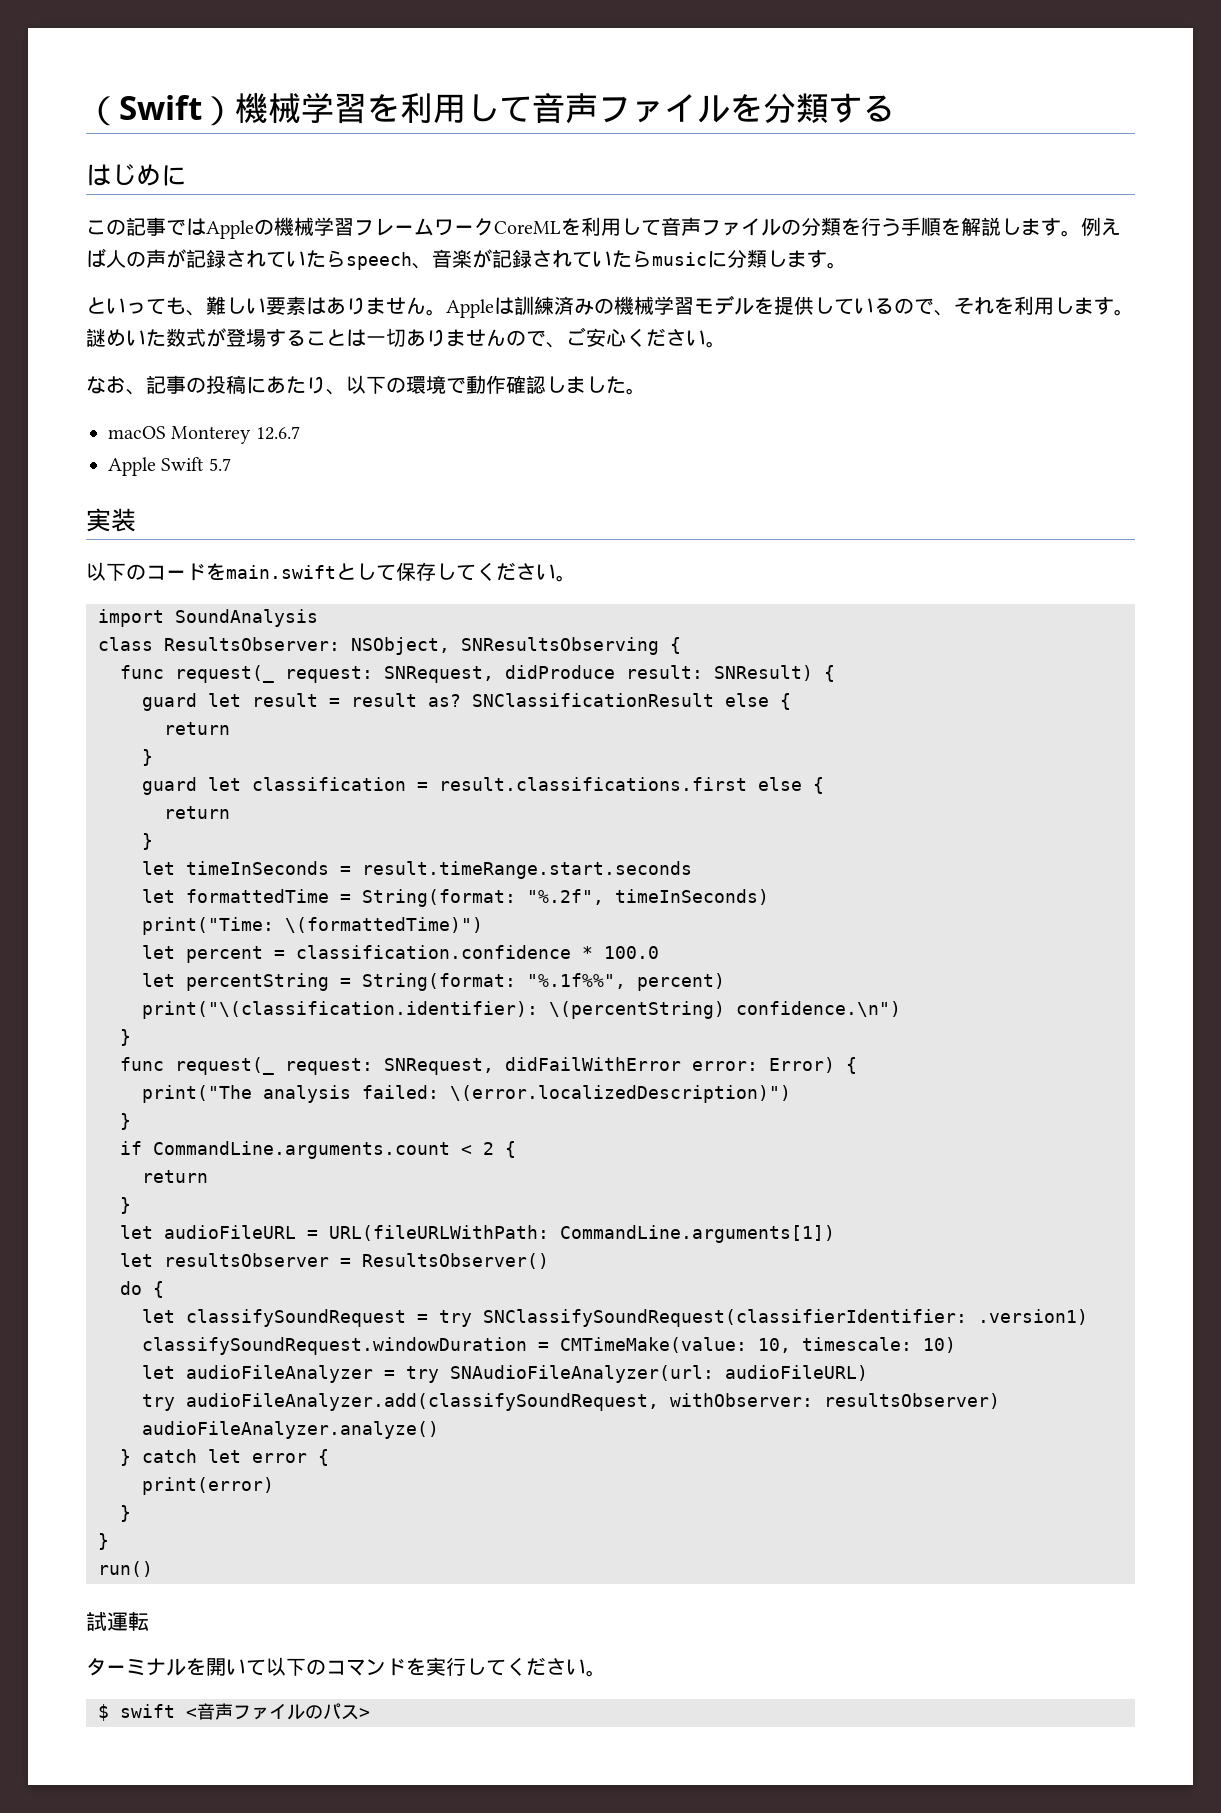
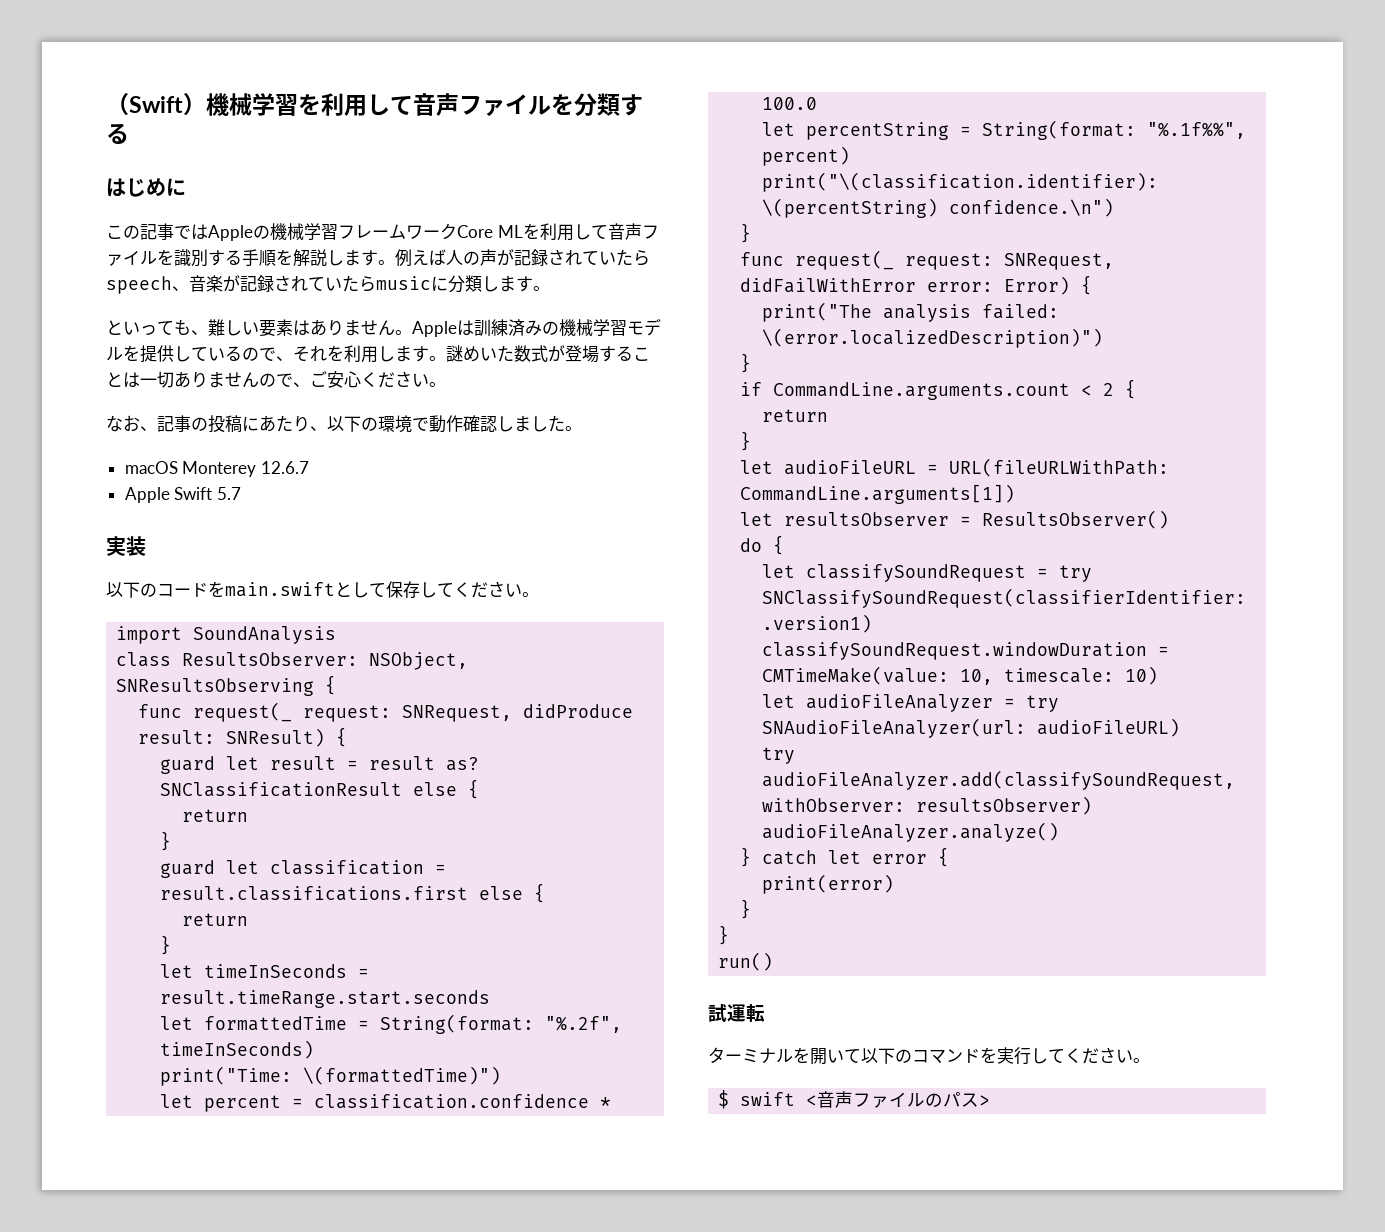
- この記事ではAppleの機械学習フレームワークCoreMLを利用して音声ファイルの分類を行う手順を解説します。
+ この記事ではAppleの機械学習フレームワークCore MLを利用して音声ファイルを識別する手順を解説します。

